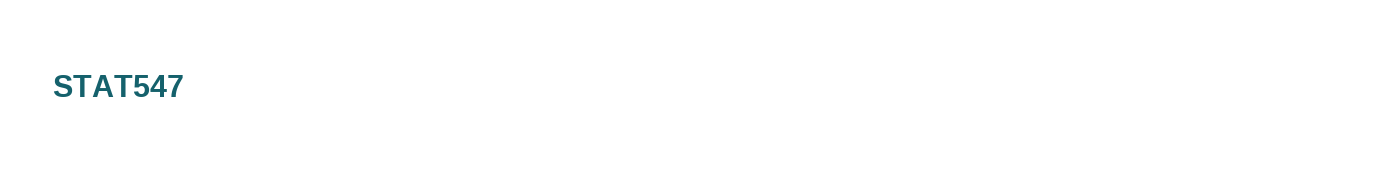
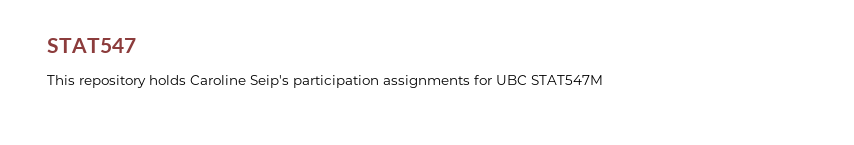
+ This repository holds Caroline Seip's participation assignments for UBC STAT547M

